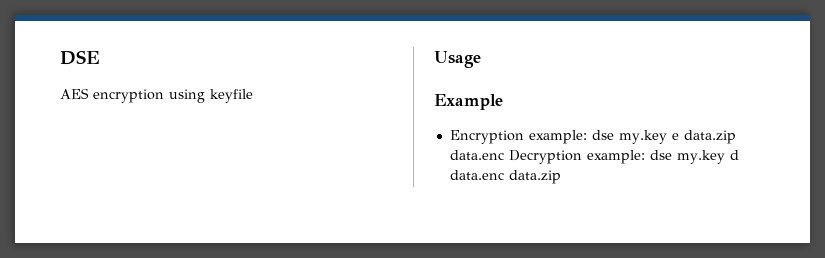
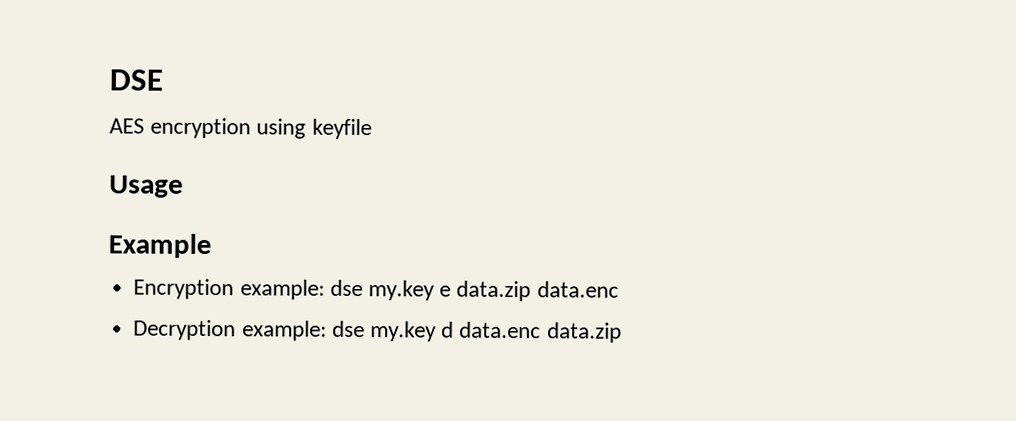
- Encryption example: dse my.key e data.zip data.enc Decryption example: dse my.key d data.enc data.zip
+ Encryption example: dse my.key e data.zip data.enc
+ Decryption example: dse my.key d data.enc data.zip

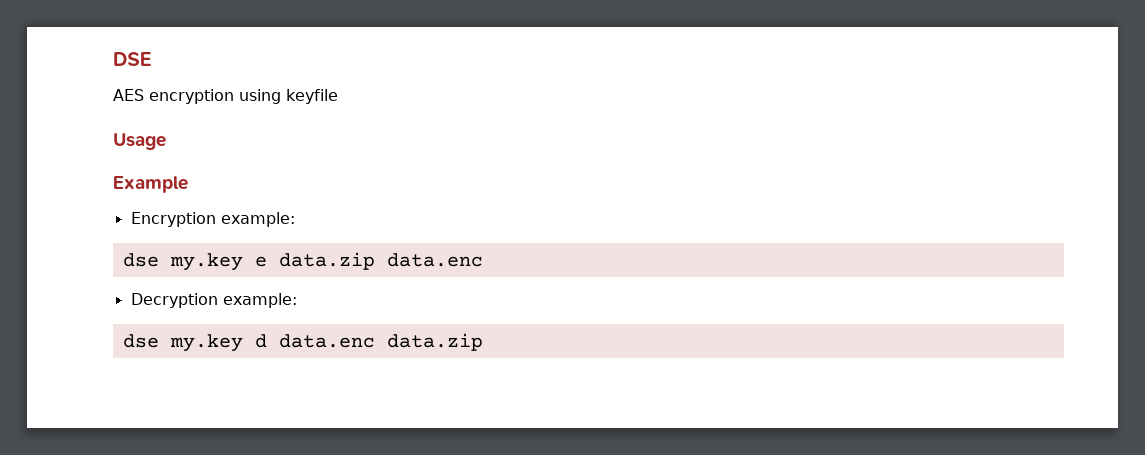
- Encryption example: dse my.key e data.zip data.enc
+ Encryption example:
+ dse my.key e data.zip data.enc
- Decryption example: dse my.key d data.enc data.zip
+ Decryption example:
+ dse my.key d data.enc data.zip

